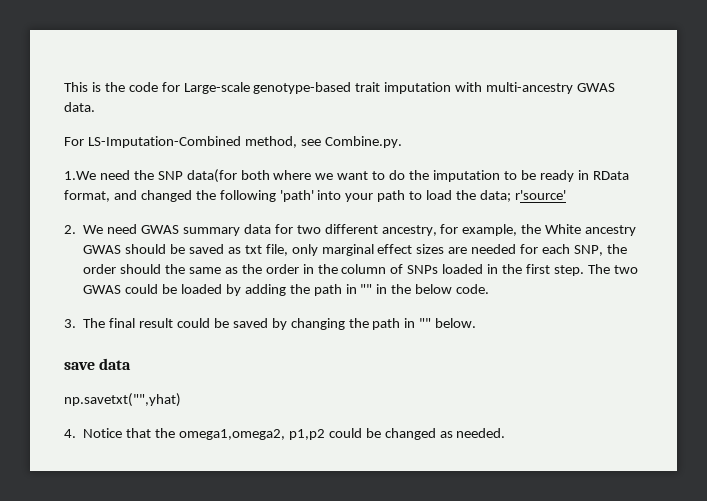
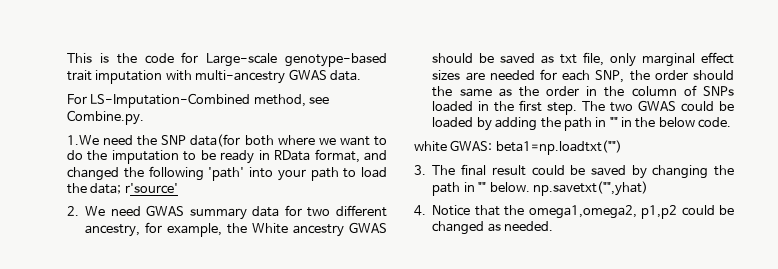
+ white GWAS: beta1=np.loadtxt("")
- 3. The final result could be saved by changing the path in "" below.
- save data
- np.savetxt("",yhat)
+ 3. The final result could be saved by changing the path in "" below. np.savetxt("",yhat)

